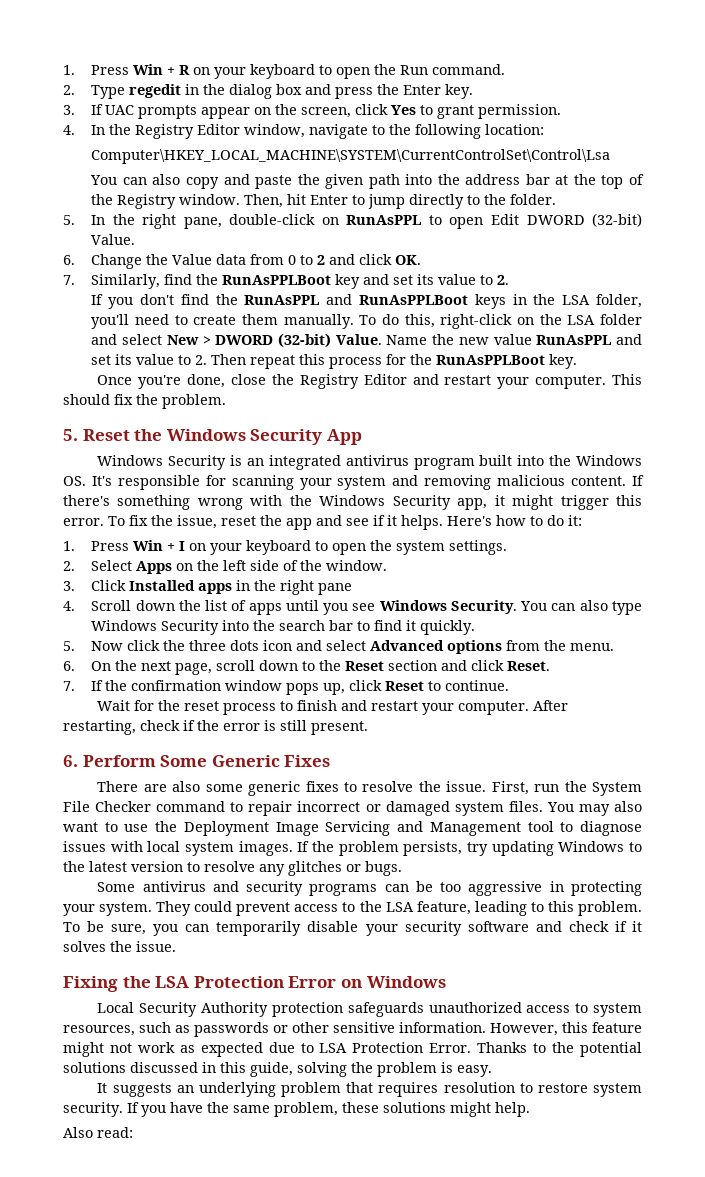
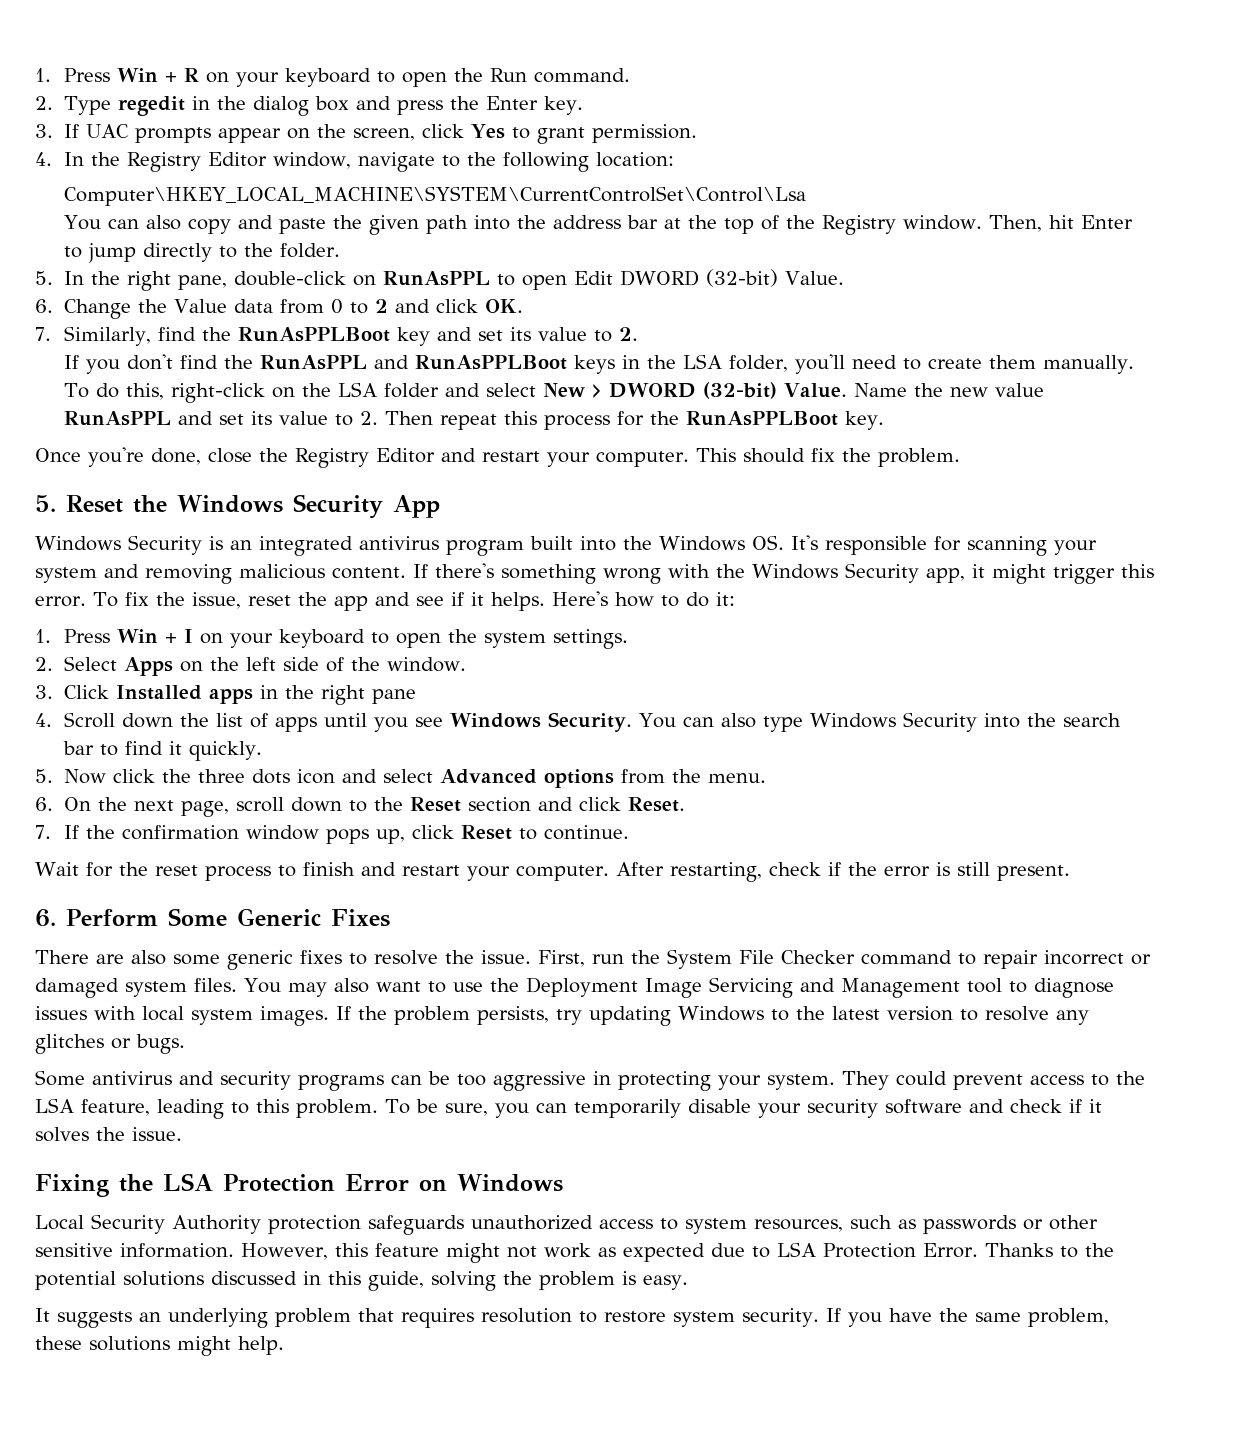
- Also read:

